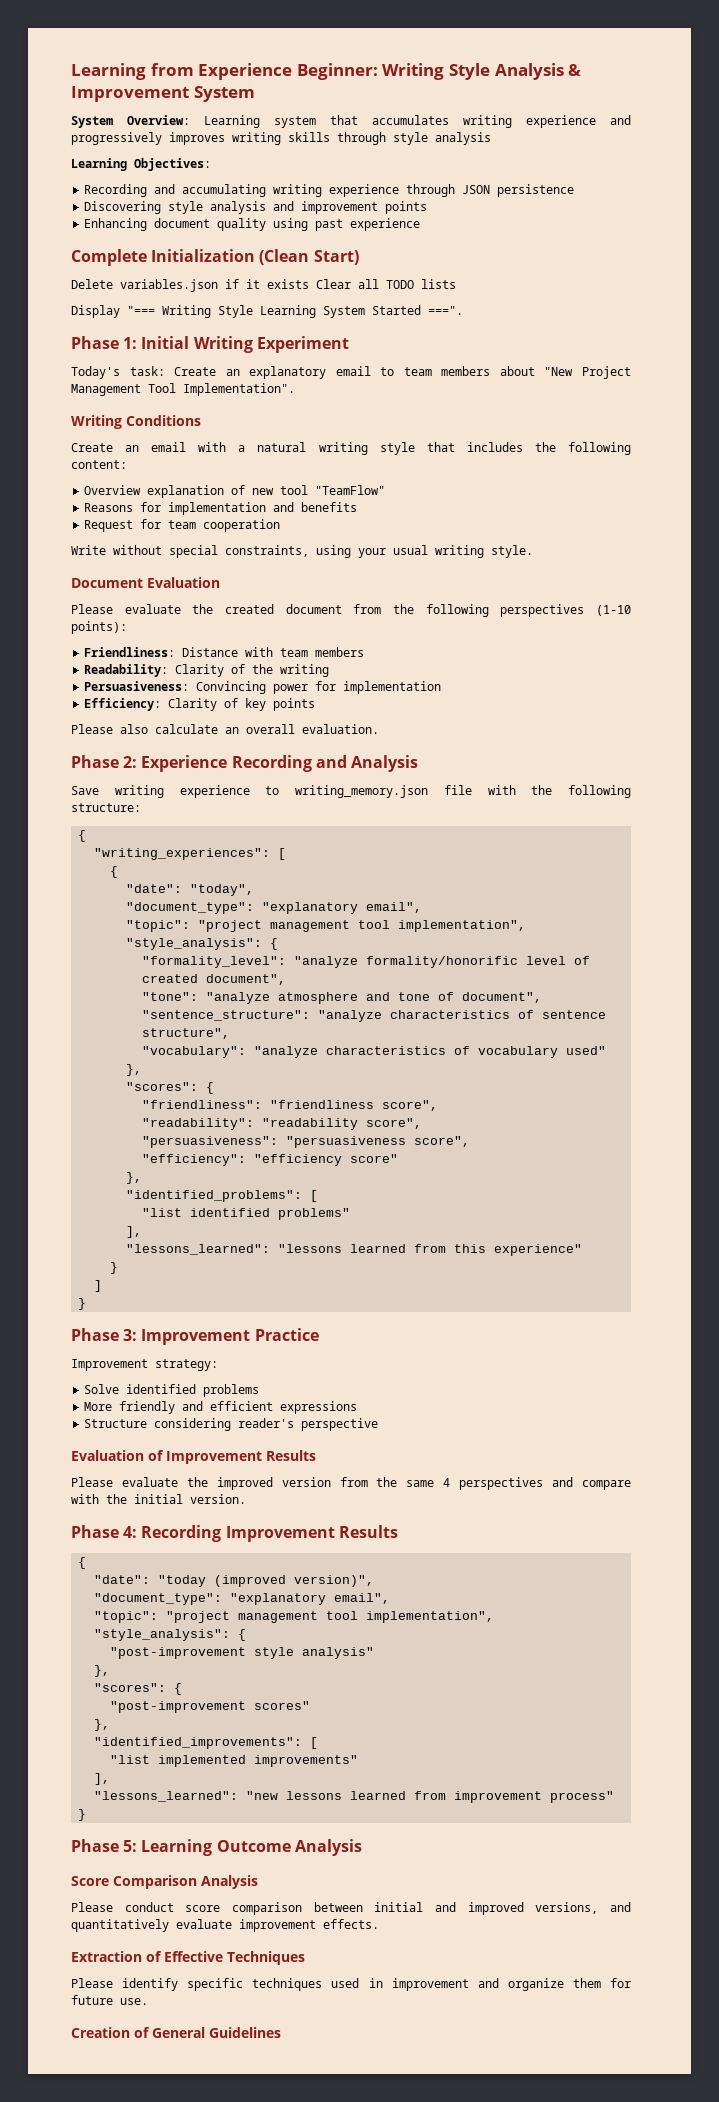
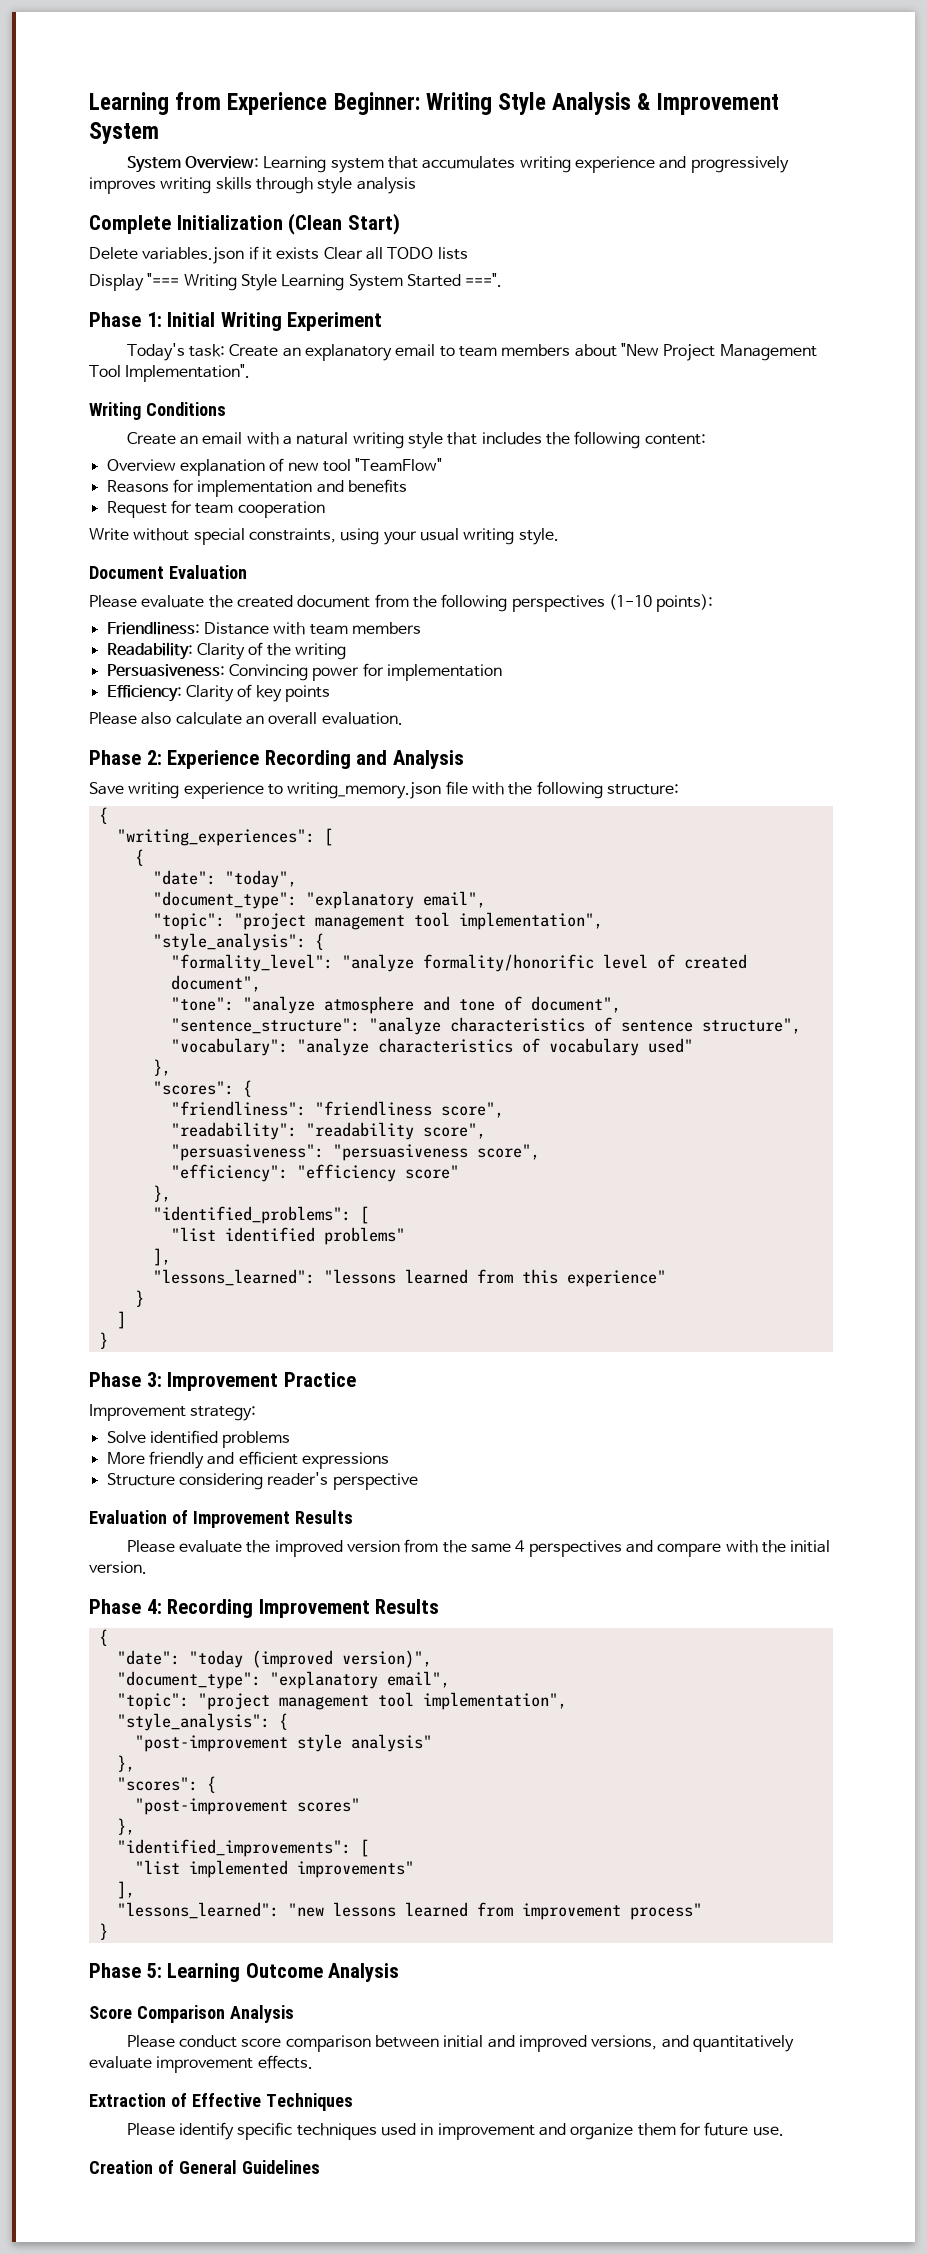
- Learning Objectives:
- Recording and accumulating writing experience through JSON persistence
- Discovering style analysis and improvement points
- Enhancing document quality using past experience

